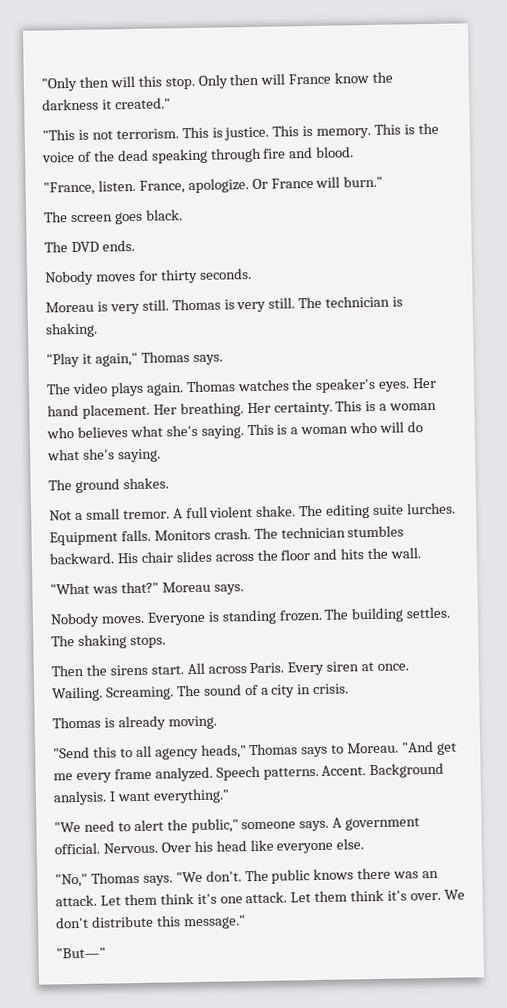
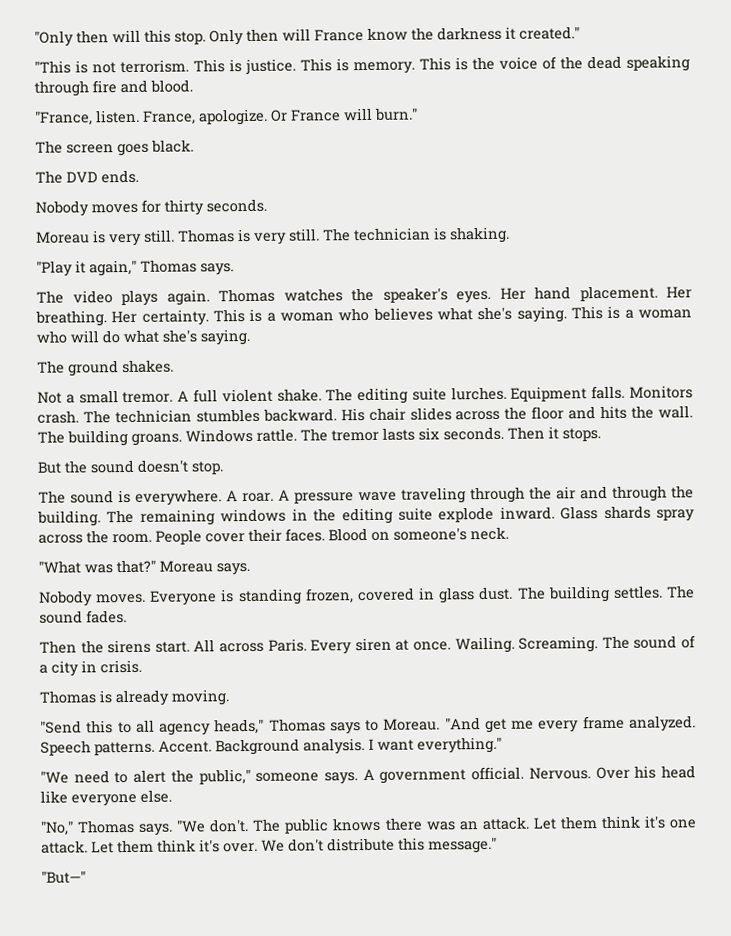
+ The building groans. Windows rattle. The tremor lasts six seconds. Then it stops.
+ But the sound doesn't stop.
+ The sound is everywhere. A roar. A pressure wave traveling through the air and through the building. The remaining windows in the editing suite explode inward. Glass shards spray across the room. People cover their faces. Blood on someone's neck.
- Everyone is standing frozen.
+ Everyone is standing frozen, covered in glass dust.
- The shaking stops.
+ The sound fades.

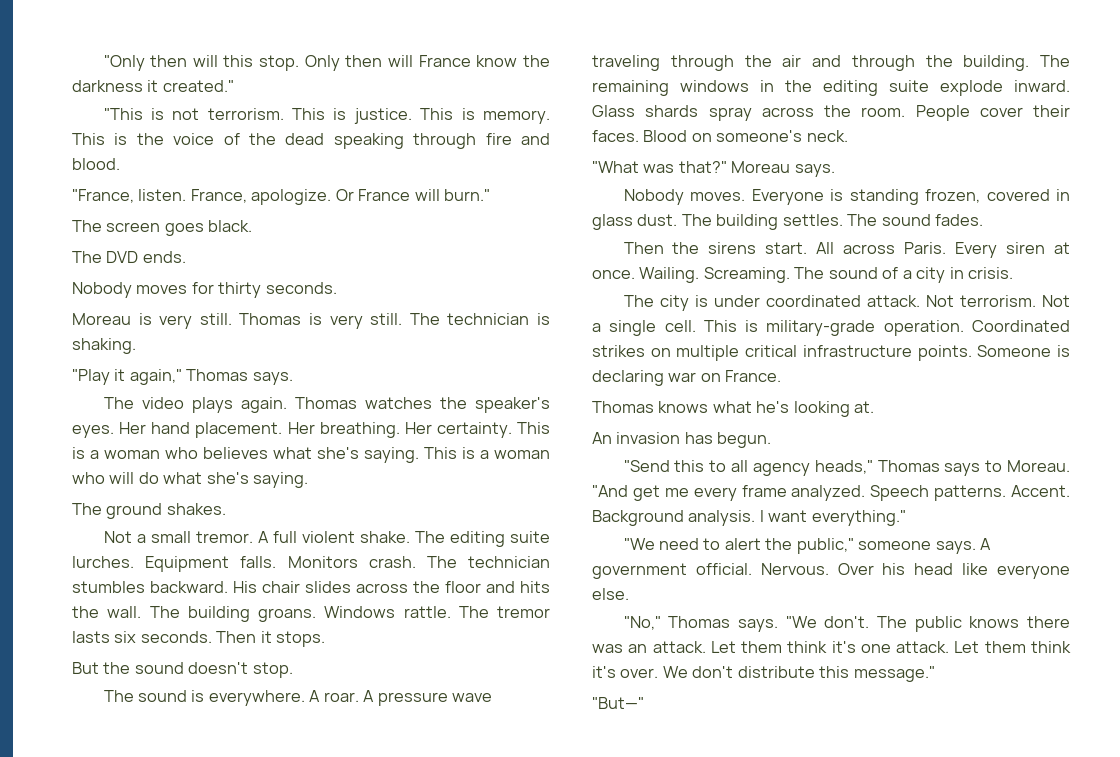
- Thomas is already moving.
+ The city is under coordinated attack. Not terrorism. Not a single cell. This is military-grade operation. Coordinated strikes on multiple critical infrastructure points. Someone is declaring war on France.
+ Thomas knows what he's looking at.
+ An invasion has begun.

